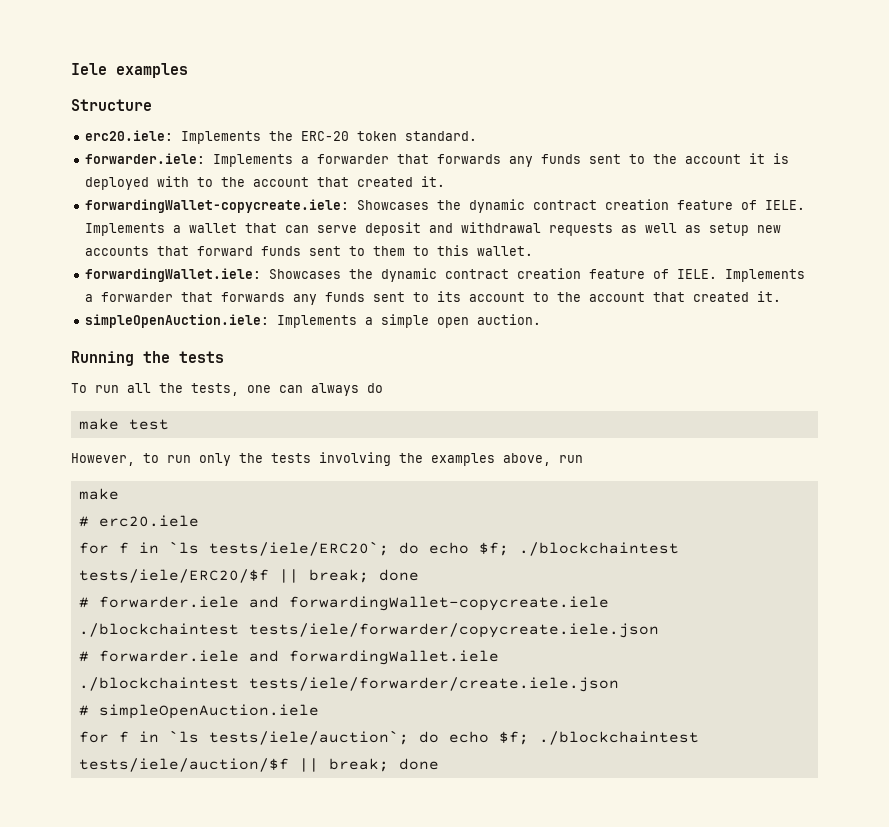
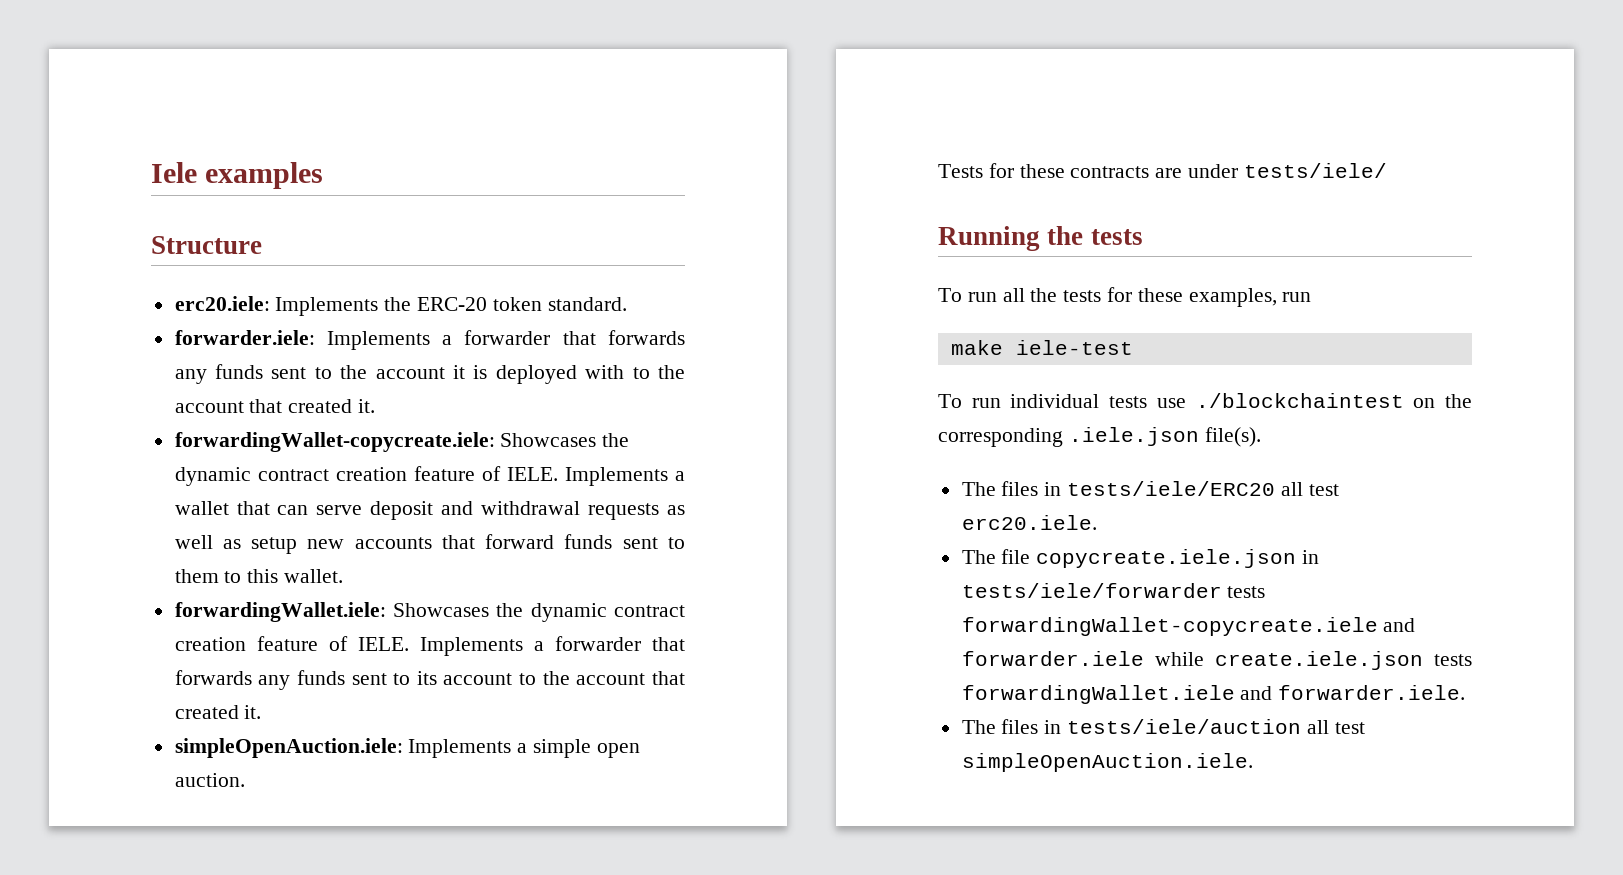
+ Tests for these contracts are under tests/iele/
- To run all the tests, one can always do
- make test
- However, to run only the tests involving the examples above, run
- make
- # erc20.iele
- for f in `ls tests/iele/ERC20`; do echo $f; ./blockchaintest tests/iele/ERC20/$f || break; done
- # forwarder.iele and forwardingWallet-copycreate.iele
- ./blockchaintest tests/iele/forwarder/copycreate.iele.json
- # forwarder.iele and forwardingWallet.iele
- ./blockchaintest tests/iele/forwarder/create.iele.json
- # simpleOpenAuction.iele
- for f in `ls tests/iele/auction`; do echo $f; ./blockchaintest tests/iele/auction/$f || break; done
+ To run all the tests for these examples, run
+ make iele-test
+ To run individual tests use ./blockchaintest on the corresponding .iele.json file(s).
+ The files in tests/iele/ERC20 all test erc20.iele.
+ The file copycreate.iele.json in tests/iele/forwarder tests forwardingWallet-copycreate.iele and forwarder.iele while create.iele.json tests forwardingWallet.iele and forwarder.iele.
+ The files in tests/iele/auction all test simpleOpenAuction.iele.

